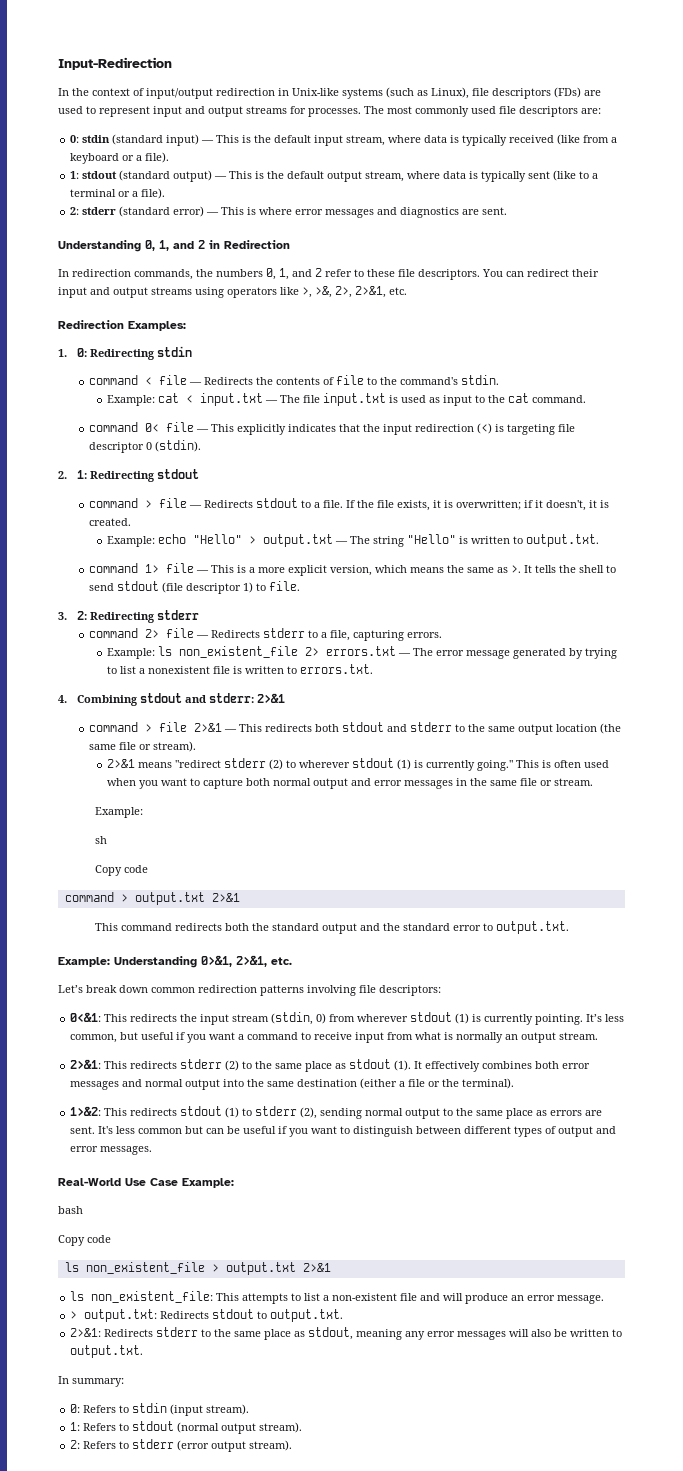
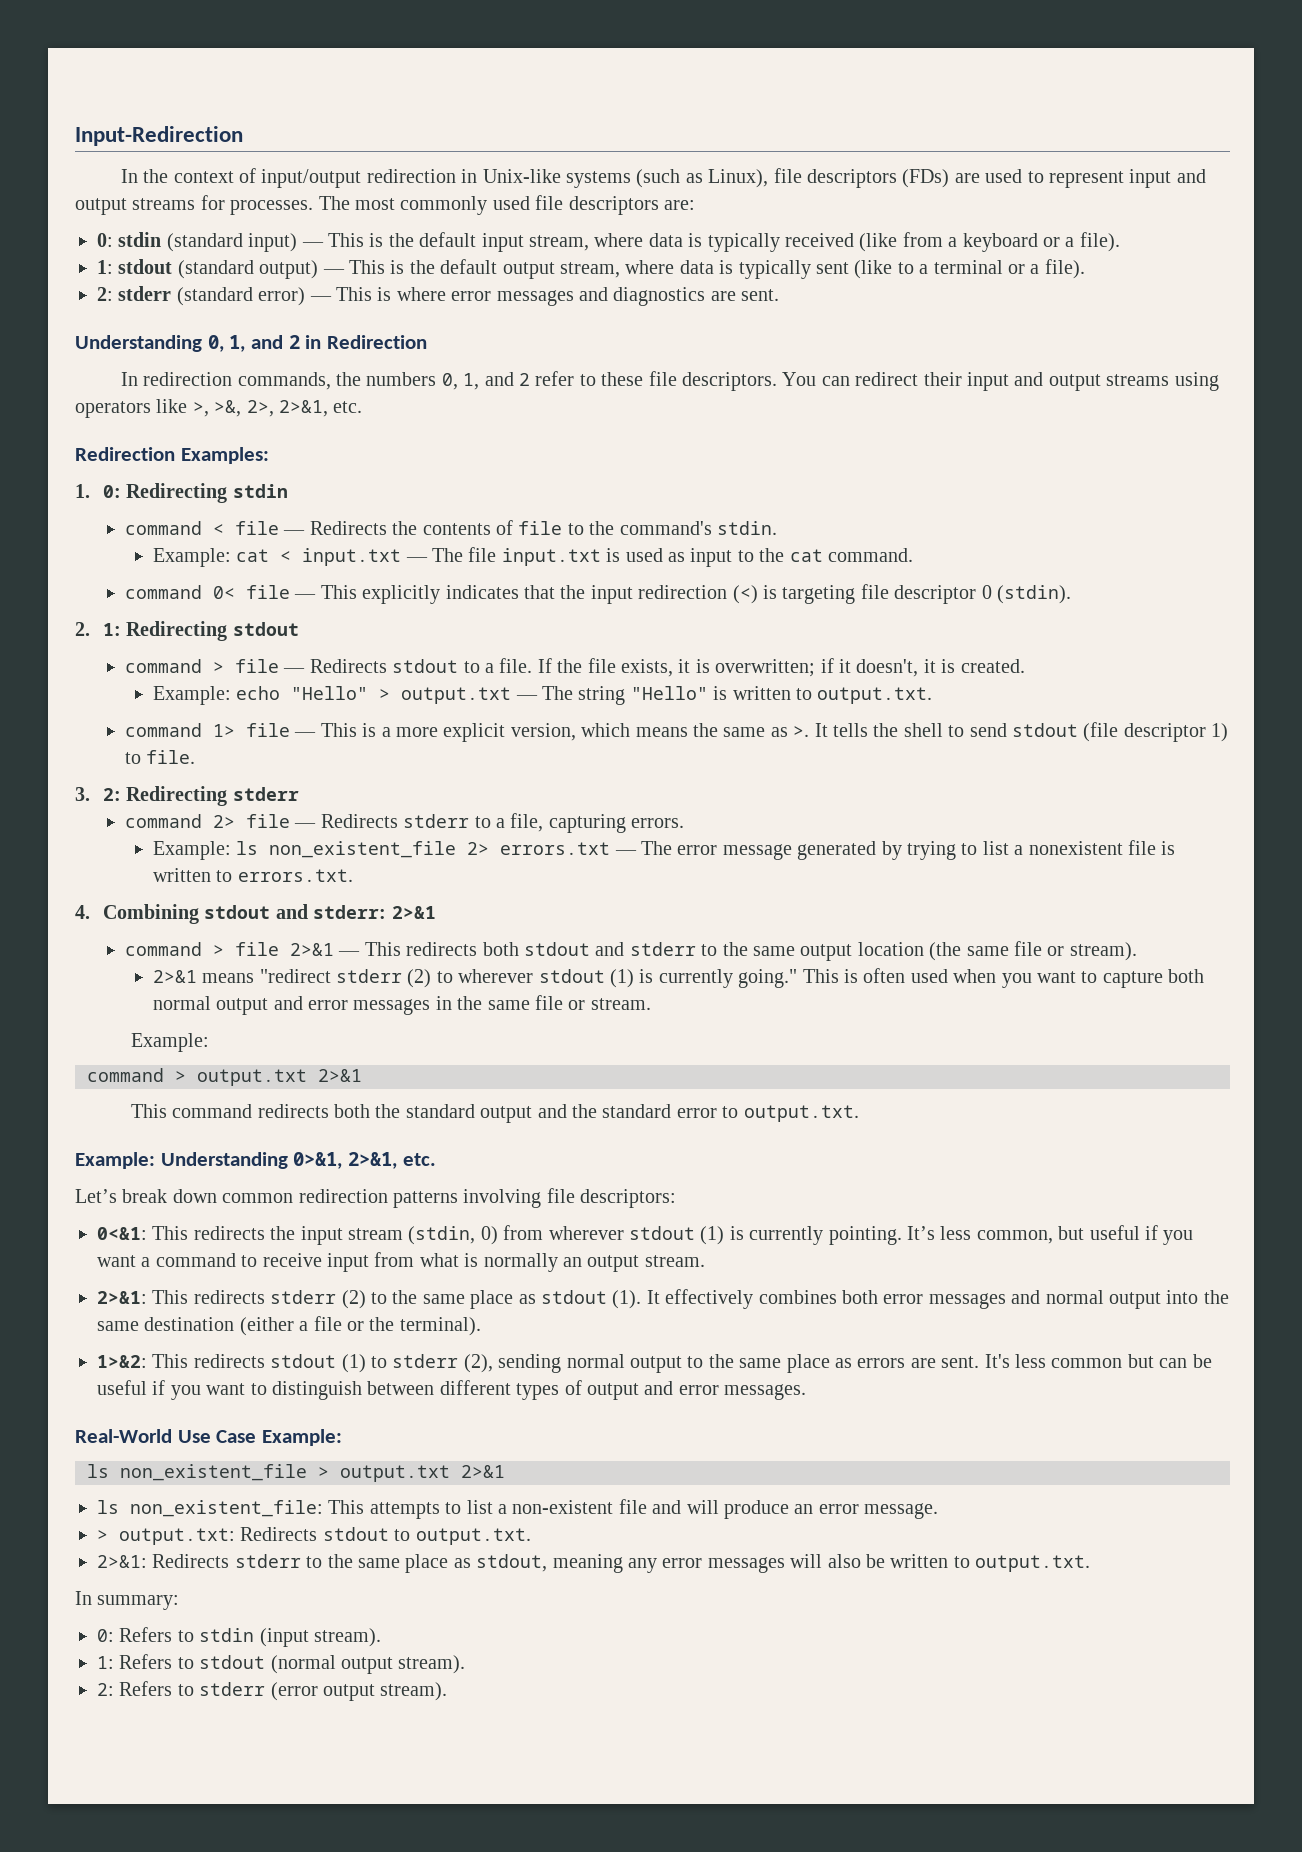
- sh
- Copy code
- bash
- Copy code

